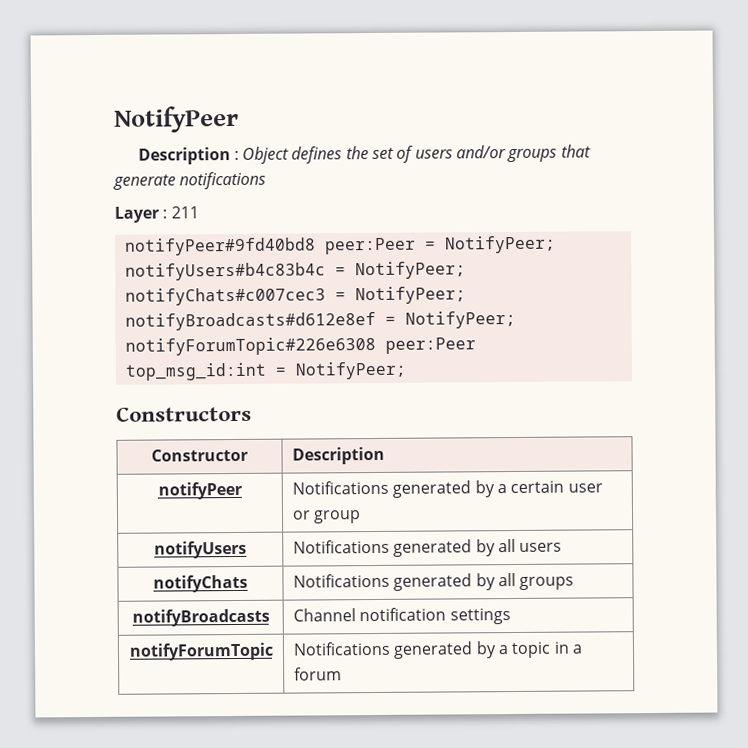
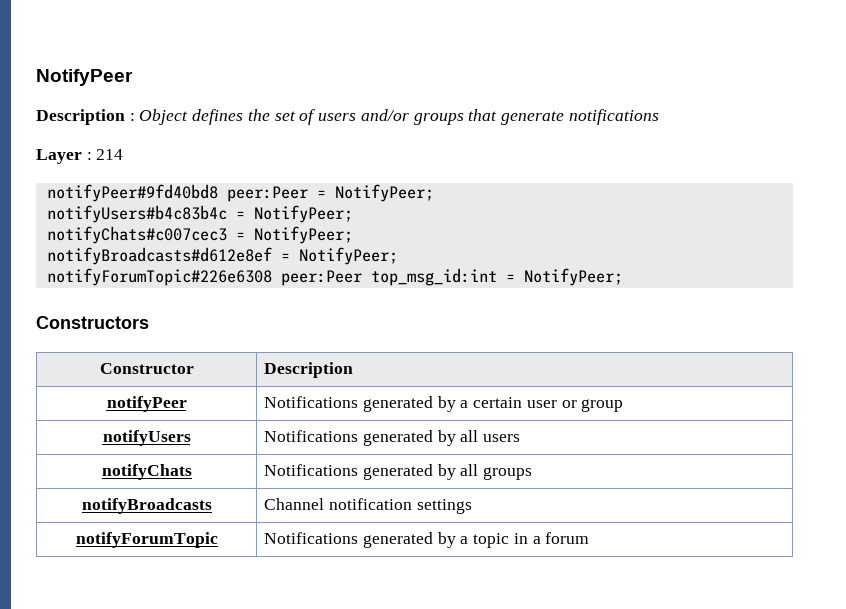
- Layer : 211
+ Layer : 214

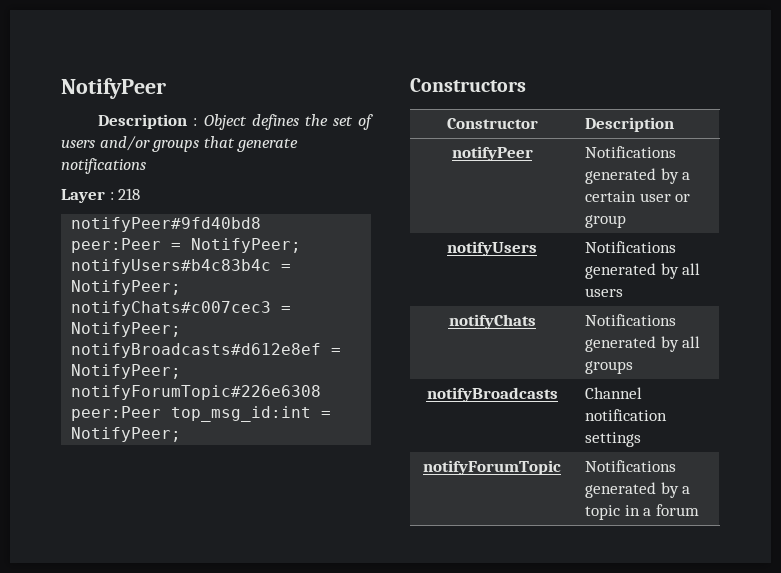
- Layer : 214
+ Layer : 218

